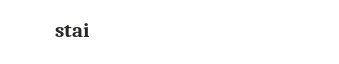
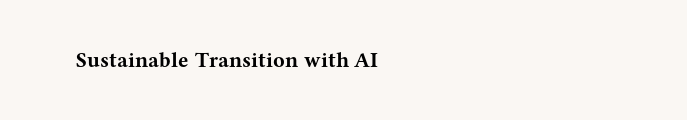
- stai
+ Sustainable Transition with AI

